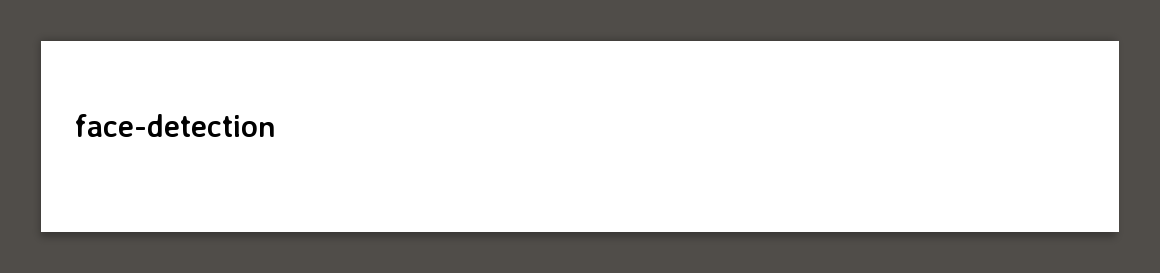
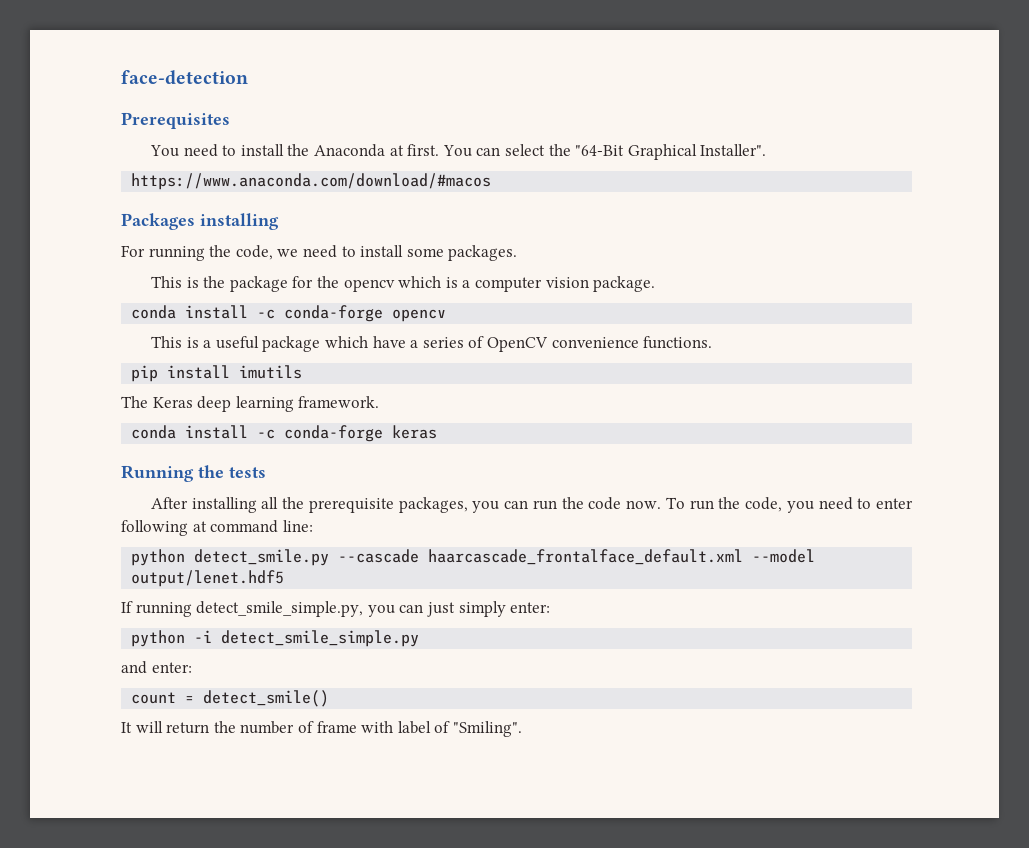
+ Prerequisites
+ You need to install the Anaconda at first. You can select the "64-Bit Graphical Installer".
+ https://www.anaconda.com/download/#macos
+ Packages installing
+ For running the code, we need to install some packages.
+ This is the package for the opencv which is a computer vision package.
+ conda install -c conda-forge opencv
+ This is a useful package which have a series of OpenCV convenience functions.
+ pip install imutils
+ The Keras deep learning framework.
+ conda install -c conda-forge keras
+ Running the tests
+ After installing all the prerequisite packages, you can run the code now. To run the code, you need to enter following at command line:
+ python detect_smile.py --cascade haarcascade_frontalface_default.xml --model output/lenet.hdf5
+ If running detect_smile_simple.py, you can just simply enter:
+ python -i detect_smile_simple.py
+ and enter:
+ count = detect_smile()
+ It will return the number of frame with label of "Smiling".

